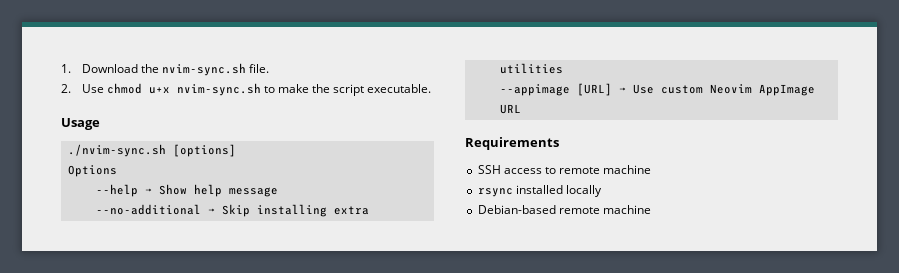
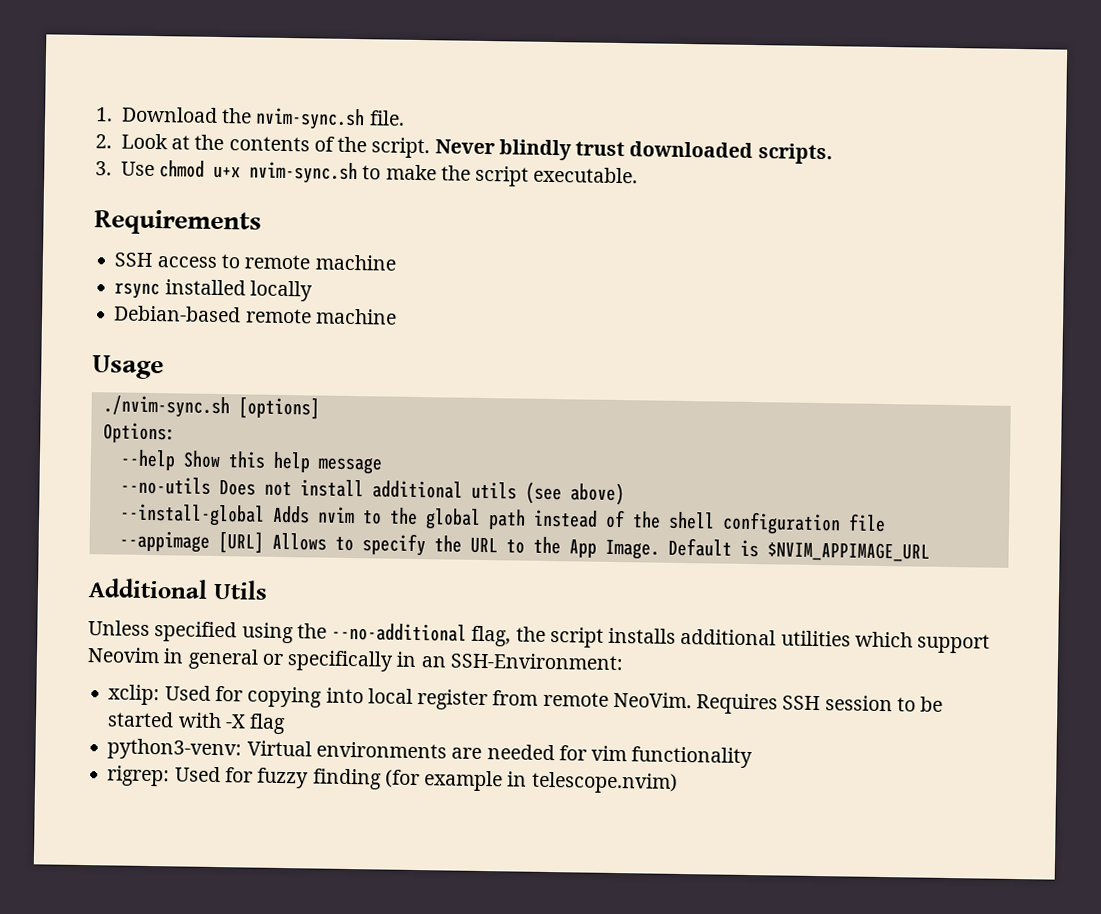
- 2. Use chmod u+x nvim-sync.sh to make the script executable.
+ 2. Look at the contents of the script. Never blindly trust downloaded scripts.
+ 3. Use chmod u+x nvim-sync.sh to make the script executable.
- Usage
- ./nvim-sync.sh [options]
- Options
- --help → Show help message
- --no-additional → Skip installing extra utilities
- --appimage [URL] → Use custom Neovim AppImage URL
+ Usage
+ ./nvim-sync.sh [options]
+ Options:
+ --help Show this help message
+ --no-utils Does not install additional utils (see above)
+ --install-global Adds nvim to the global path instead of the shell configuration file
+ --appimage [URL] Allows to specify the URL to the App Image. Default is $NVIM_APPIMAGE_URL
+ Additional Utils
+ Unless specified using the --no-additional flag, the script installs additional utilities which support Neovim in general or specifically in an SSH-Environment:
+ xclip: Used for copying into local register from remote NeoVim. Requires SSH session to be started with -X flag
+ python3-venv: Virtual environments are needed for vim functionality
+ rigrep: Used for fuzzy finding (for example in telescope.nvim)

